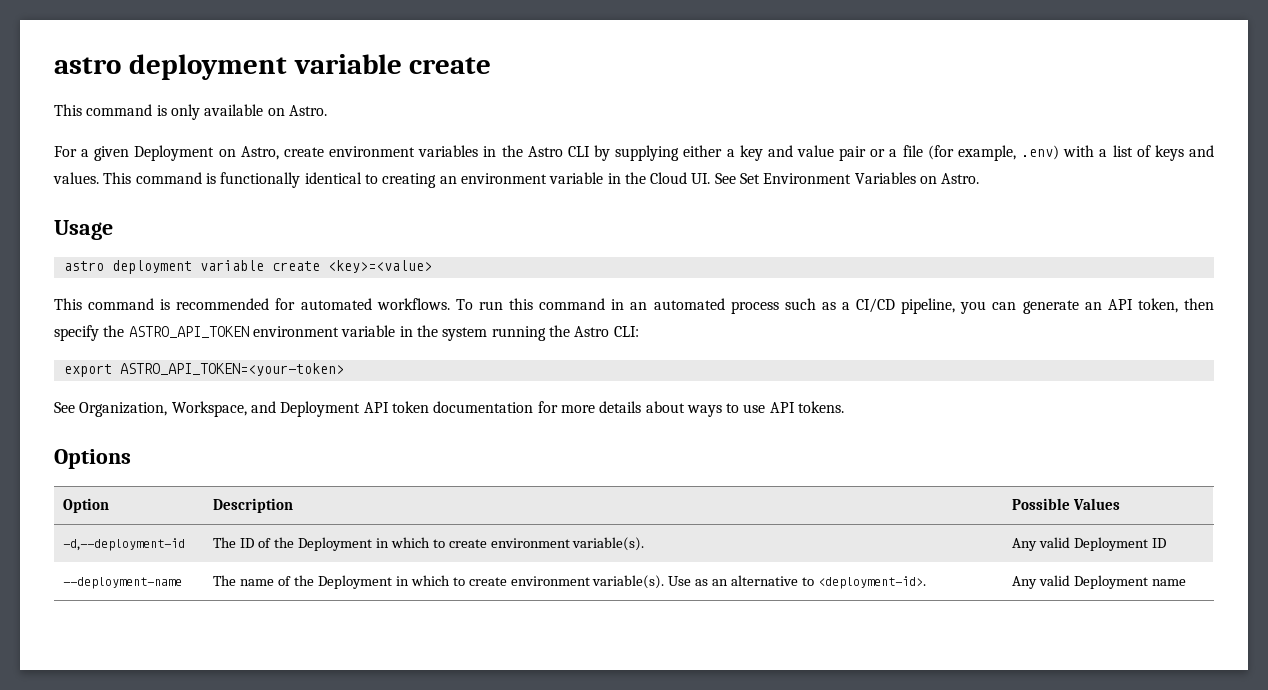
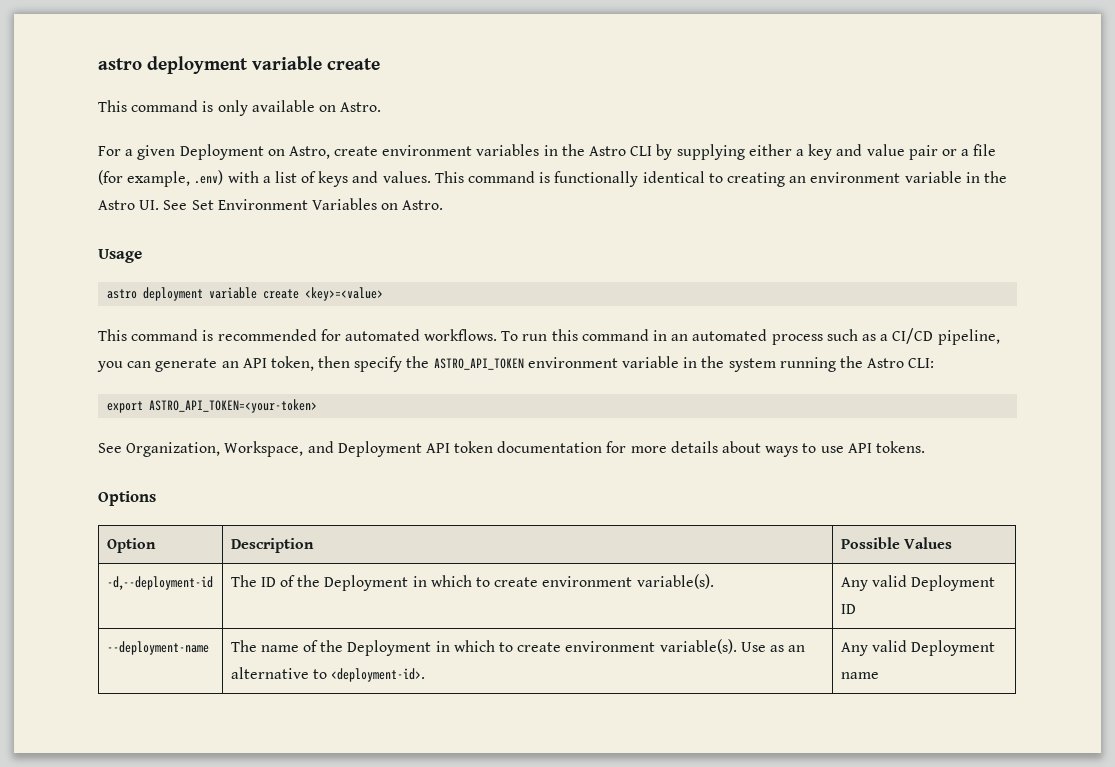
- This command is functionally identical to creating an environment variable in the Cloud UI. See Set Environment Variables on Astro.
+ This command is functionally identical to creating an environment variable in the Astro UI. See Set Environment Variables on Astro.

